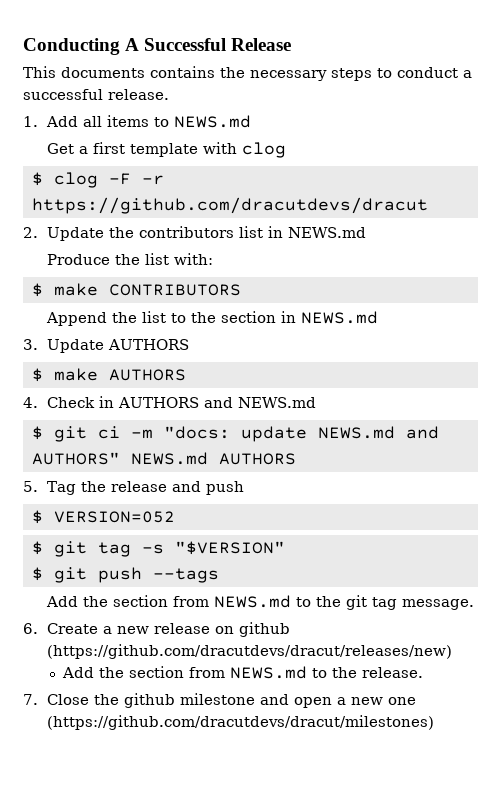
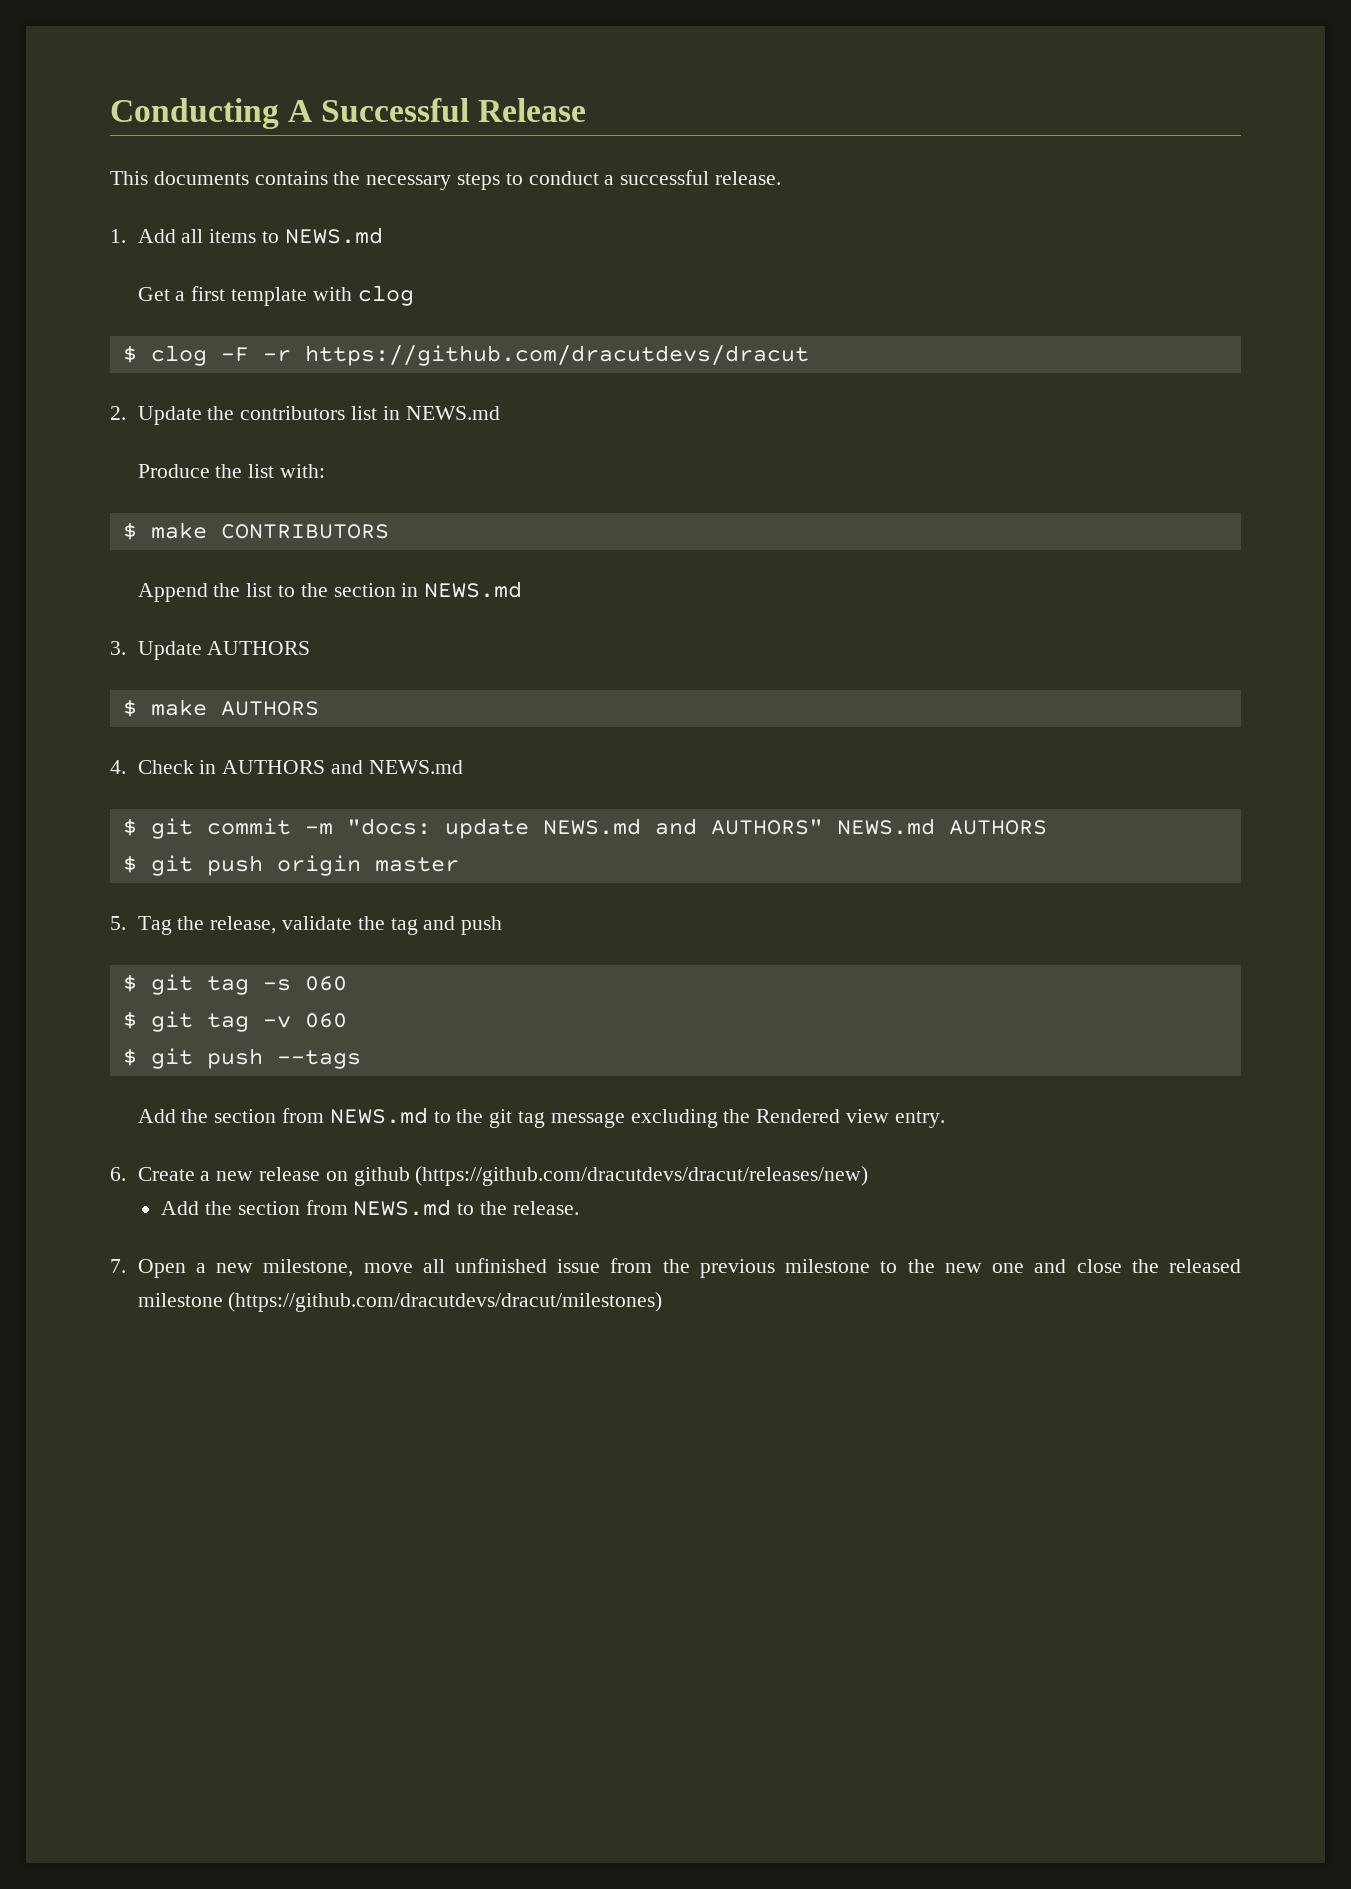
- $ git ci -m "docs: update NEWS.md and AUTHORS" NEWS.md AUTHORS
+ $ git commit -m "docs: update NEWS.md and AUTHORS" NEWS.md AUTHORS
+ $ git push origin master
- 5. Tag the release and push
+ 5. Tag the release, validate the tag and push
- $ VERSION=052
- $ git tag -s "$VERSION"
+ $ git tag -s 060
+ $ git tag -v 060
- Add the section from NEWS.md to the git tag message.
+ Add the section from NEWS.md to the git tag message excluding the Rendered view entry.
- 7. Close the github milestone and open a new one (https://github.com/dracutdevs/dracut/milestones)
+ 7. Open a new milestone, move all unfinished issue from the previous milestone to the new one and close the released milestone (https://github.com/dracutdevs/dracut/milestones)

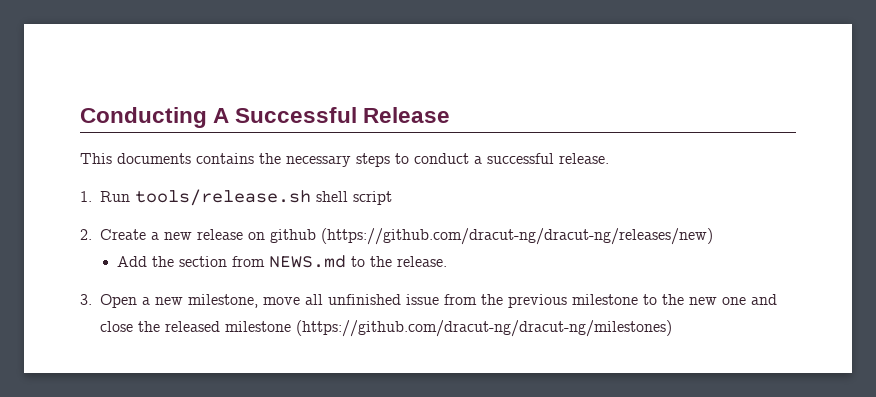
- 1. Add all items to NEWS.md
- Get a first template with clog
- $ clog -F -r https://github.com/dracutdevs/dracut
- 2. Update the contributors list in NEWS.md
- Produce the list with:
- $ make CONTRIBUTORS
- Append the list to the section in NEWS.md
- 3. Update AUTHORS
- $ make AUTHORS
- 4. Check in AUTHORS and NEWS.md
- $ git commit -m "docs: update NEWS.md and AUTHORS" NEWS.md AUTHORS
- $ git push origin master
- 5. Tag the release, validate the tag and push
- $ git tag -s 060
- $ git tag -v 060
- $ git push --tags
- Add the section from NEWS.md to the git tag message excluding the Rendered view entry.
- 6. Create a new release on github (https://github.com/dracutdevs/dracut/releases/new)
+ 1. Run tools/release.sh shell script
+ 2. Create a new release on github (https://github.com/dracut-ng/dracut-ng/releases/new)
- 7. Open a new milestone, move all unfinished issue from the previous milestone to the new one and close the released milestone (https://github.com/dracutdevs/dracut/milestones)
+ 3. Open a new milestone, move all unfinished issue from the previous milestone to the new one and close the released milestone (https://github.com/dracut-ng/dracut-ng/milestones)

